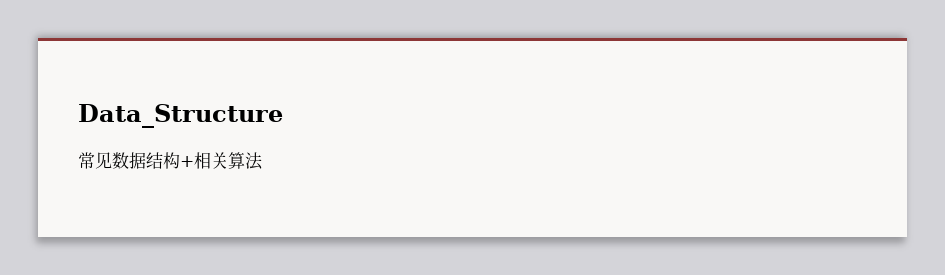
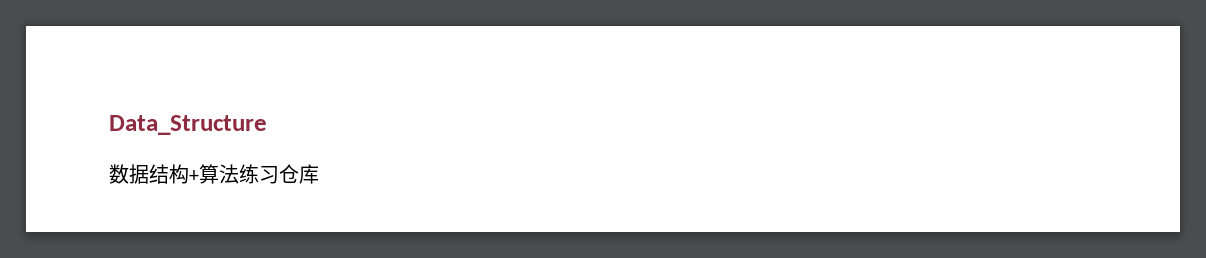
- 常见数据结构+相关算法
+ 数据结构+算法练习仓库

